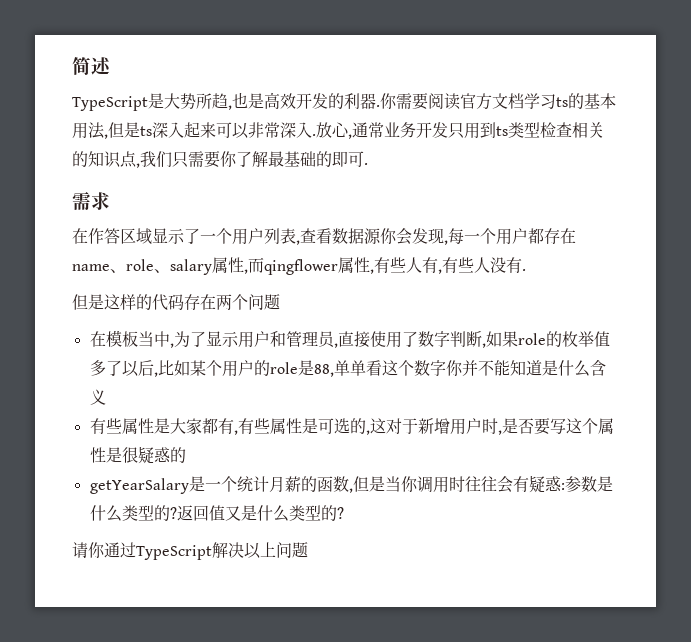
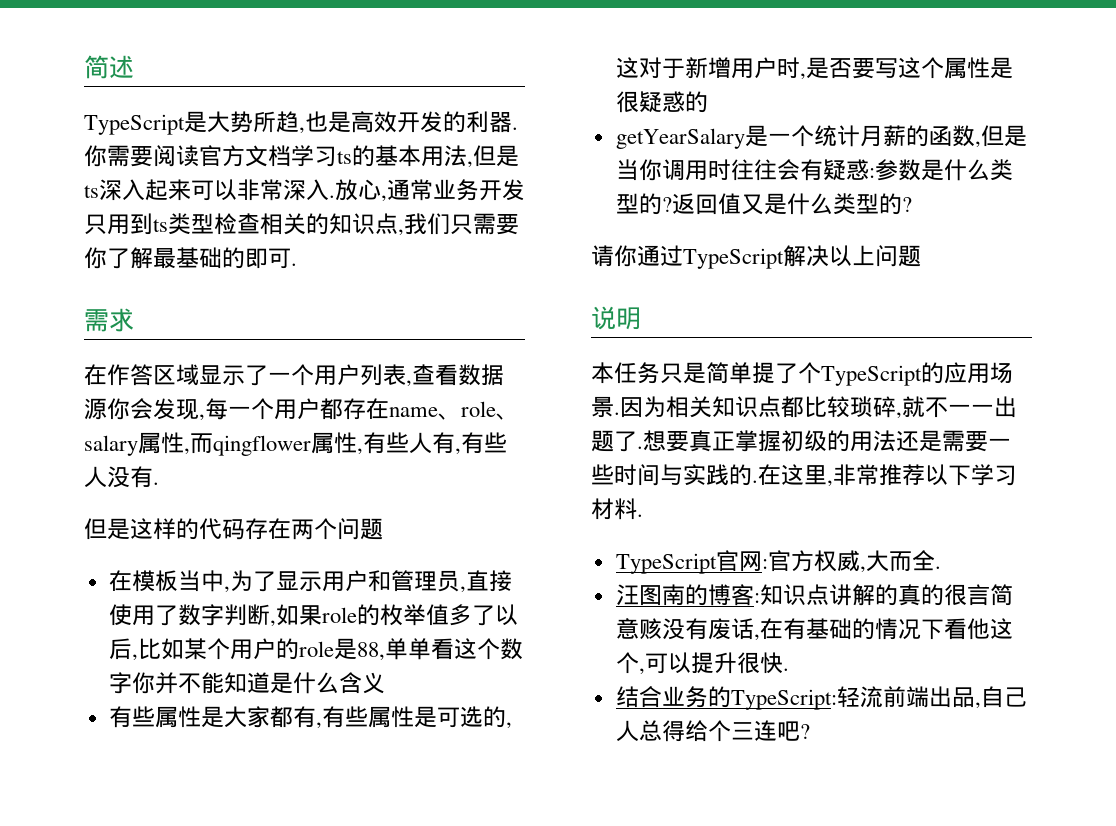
+ 说明
+ 本任务只是简单提了个TypeScript的应用场景.因为相关知识点都比较琐碎,就不一一出题了.想要真正掌握初级的用法还是需要一些时间与实践的.在这里,非常推荐以下学习材料.
+ TypeScript官网:官方权威,大而全.
+ 汪图南的博客:知识点讲解的真的很言简意赅没有废话,在有基础的情况下看他这个,可以提升很快.
+ 结合业务的TypeScript:轻流前端出品,自己人总得给个三连吧?

